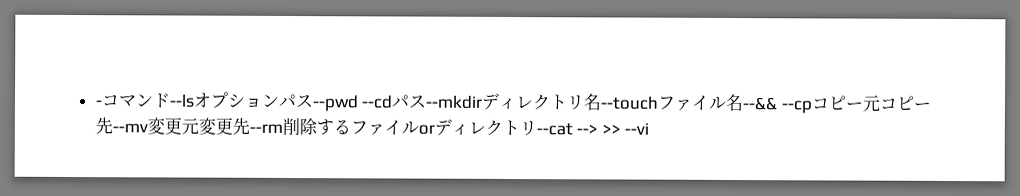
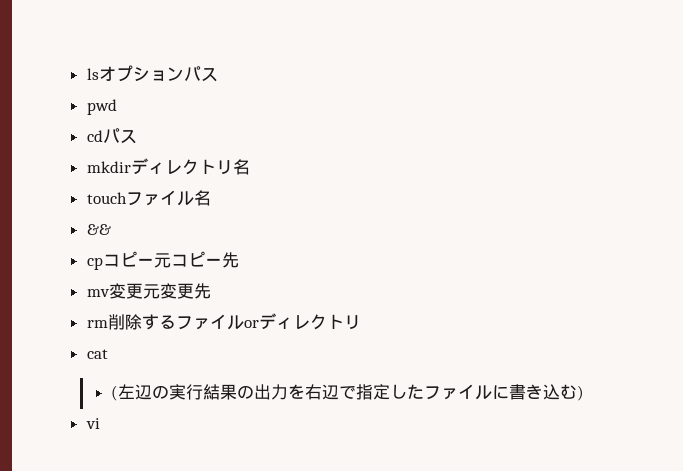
- -コマンド--lsオプションパス--pwd --cdパス--mkdirディレクトリ名--touchファイル名--&& --cpコピー元コピー先--mv変更元変更先--rm削除するファイルorディレクトリ--cat --> >> --vi
+ lsオプションパス
+ pwd
+ cdパス
+ mkdirディレクトリ名
+ touchファイル名
+ &&
+ cpコピー元コピー先
+ mv変更元変更先
+ rm削除するファイルorディレクトリ
+ cat
+ (左辺の実行結果の出力を右辺で指定したファイルに書き込む)
+ vi

